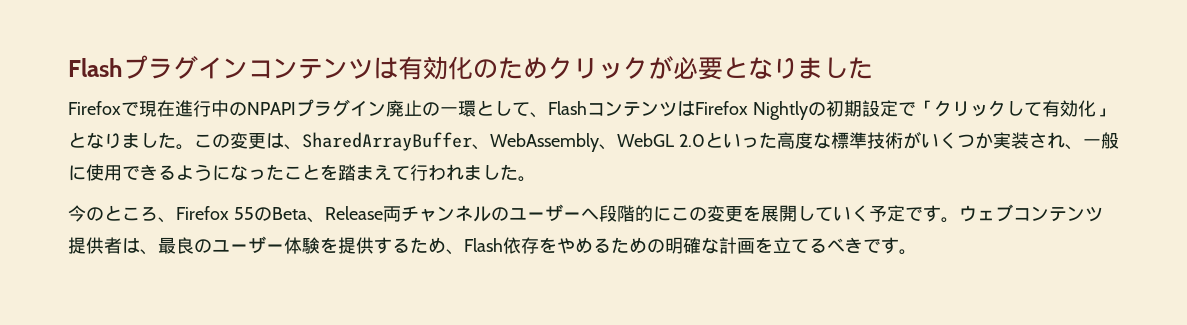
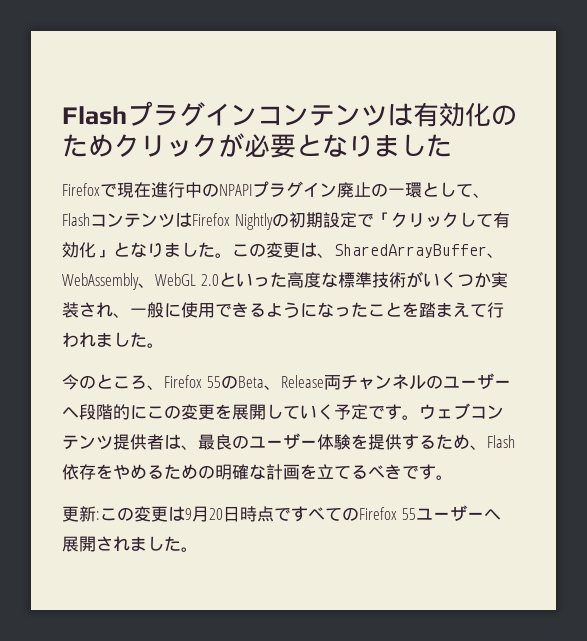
+ 更新:この変更は9月20日時点ですべてのFirefox 55ユーザーへ展開されました。

